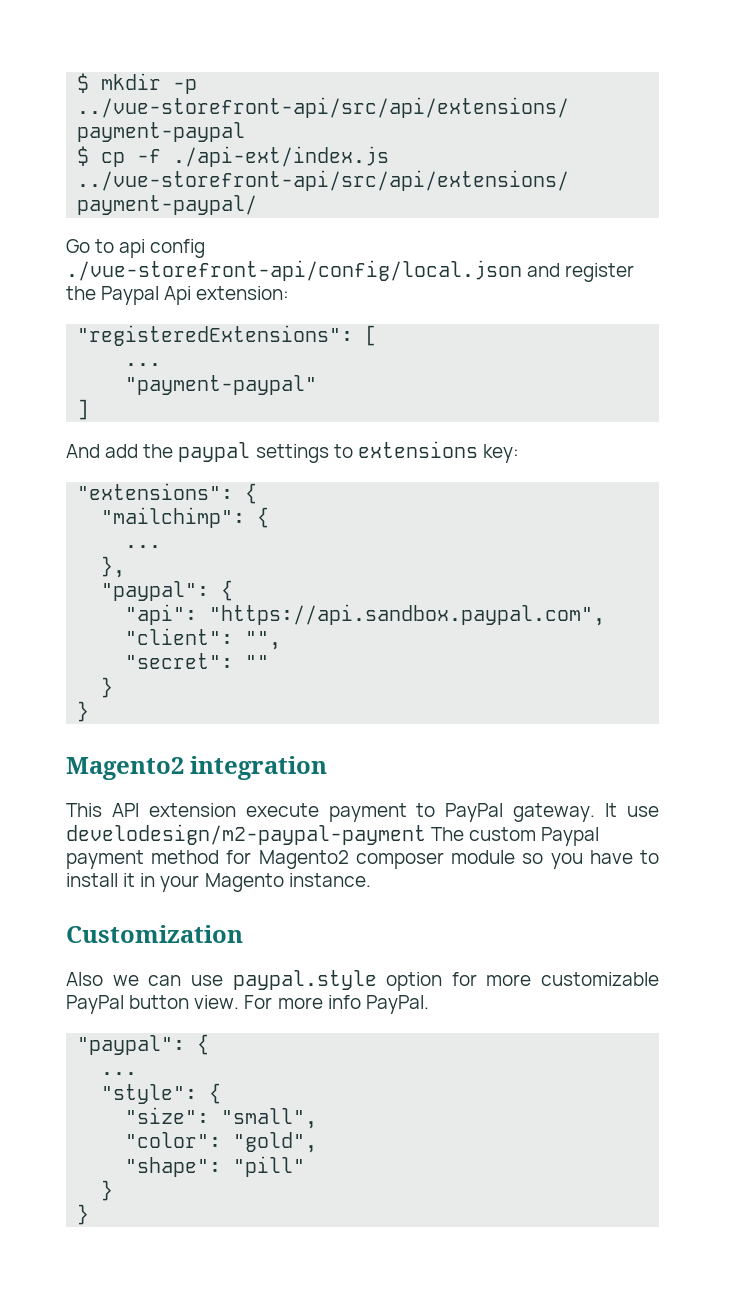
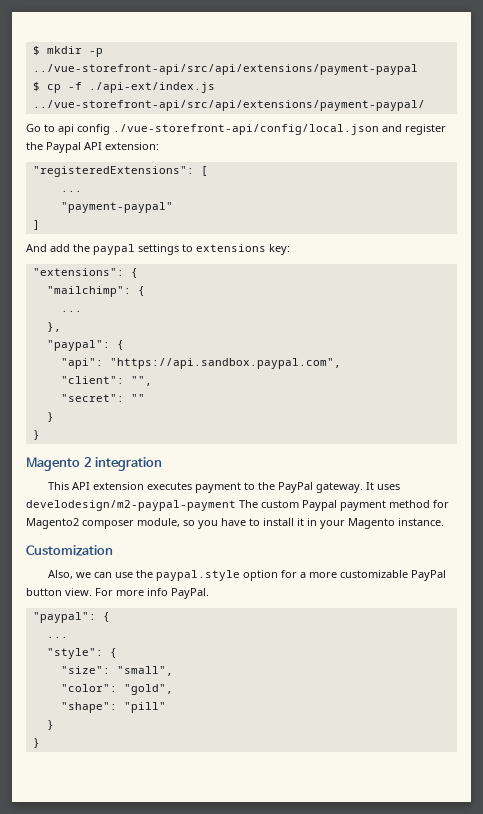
- Go to api config ./vue-storefront-api/config/local.json and register the Paypal Api extension:
+ Go to api config ./vue-storefront-api/config/local.json and register the Paypal API extension:
- Magento2 integration
+ Magento 2 integration
- This API extension execute payment to PayPal gateway.
+ This API extension executes payment to the PayPal gateway.
- It use develodesign/m2-paypal-payment The custom Paypal payment method for Magento2 composer module so you have to install it in your Magento instance.
+ It uses develodesign/m2-paypal-payment The custom Paypal payment method for Magento2 composer module, so you have to install it in your Magento instance.
- Also we can use paypal.style option for more customizable PayPal button view.
+ Also, we can use the paypal.style option for a more customizable PayPal button view.

